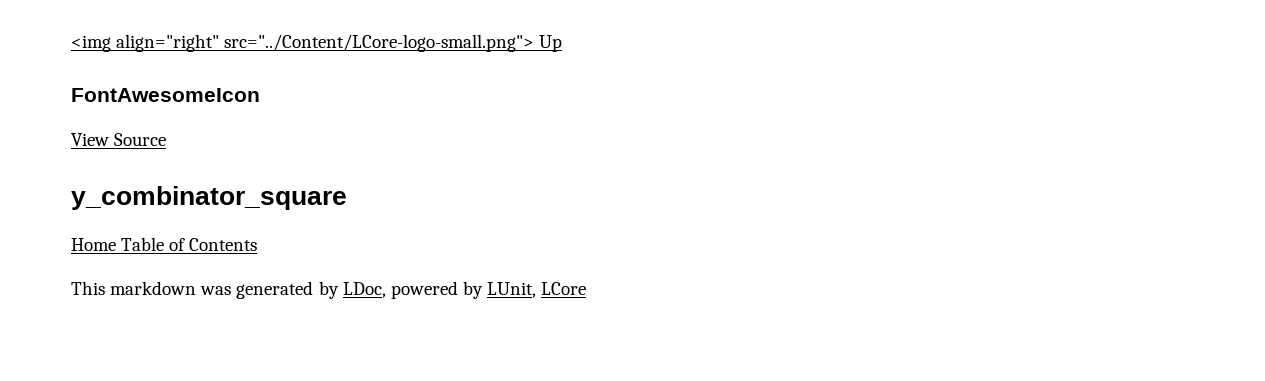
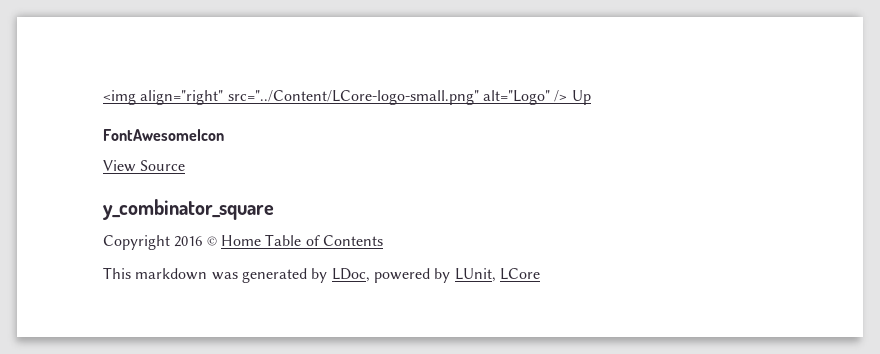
- <img align="right" src="../Content/LCore-logo-small.png"> Up
+ <img align="right" src="../Content/LCore-logo-small.png" alt="Logo" /> Up
- Home Table of Contents
+ Copyright 2016 © Home Table of Contents

